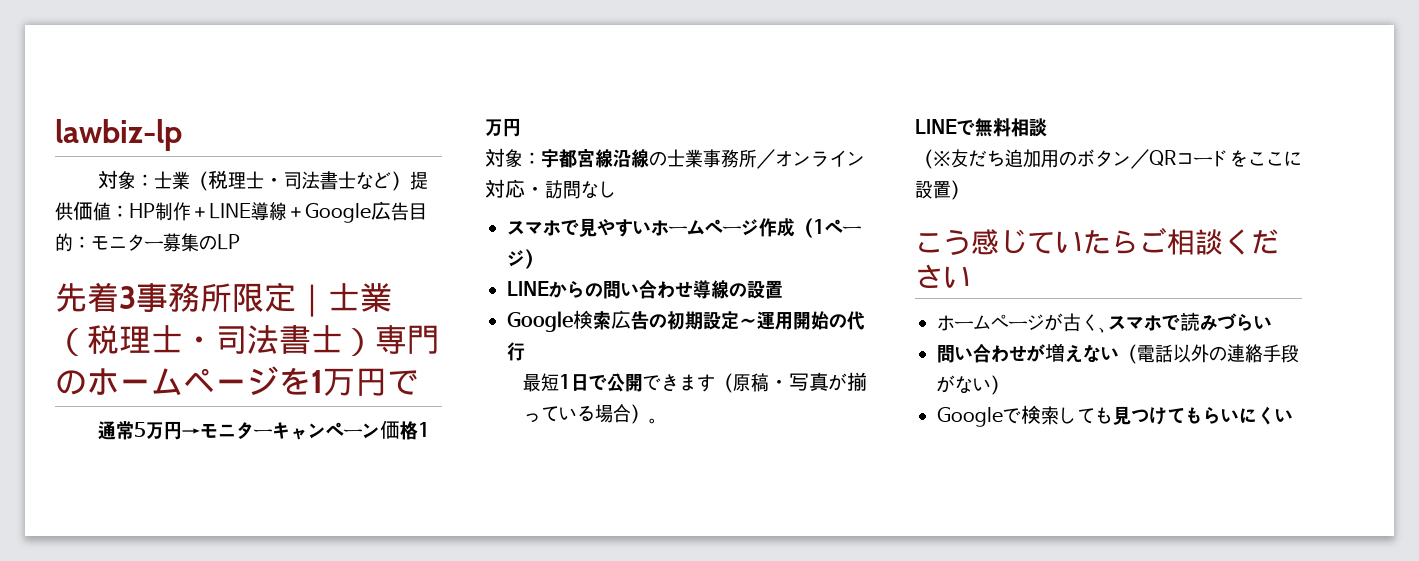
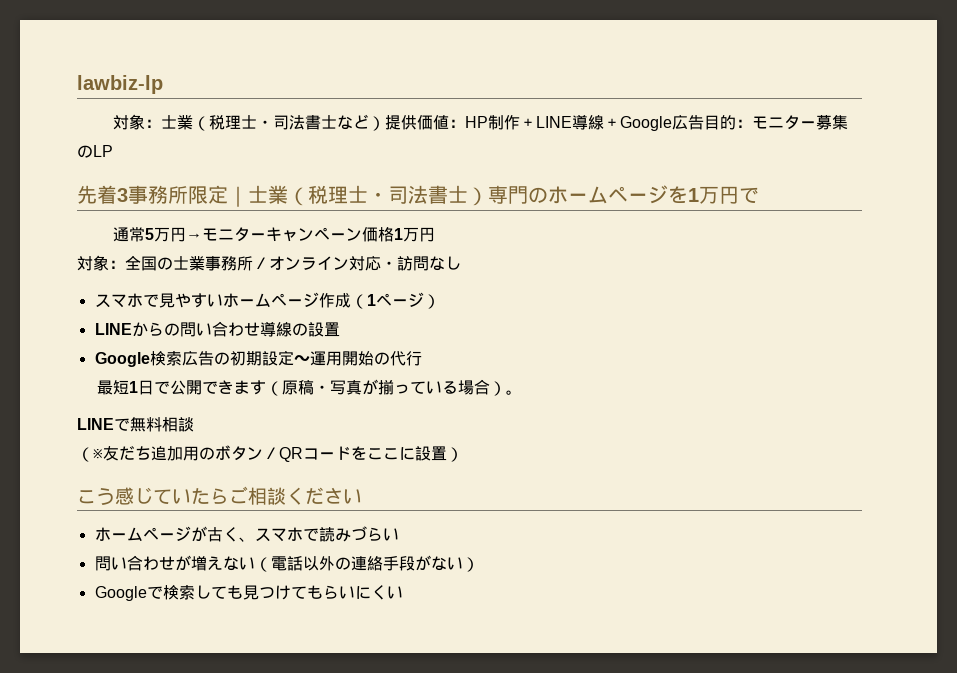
- 対象：宇都宮線沿線の士業事務所／オンライン対応・訪問なし
+ 対象：全国の士業事務所／オンライン対応・訪問なし

